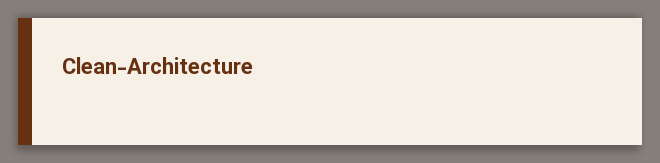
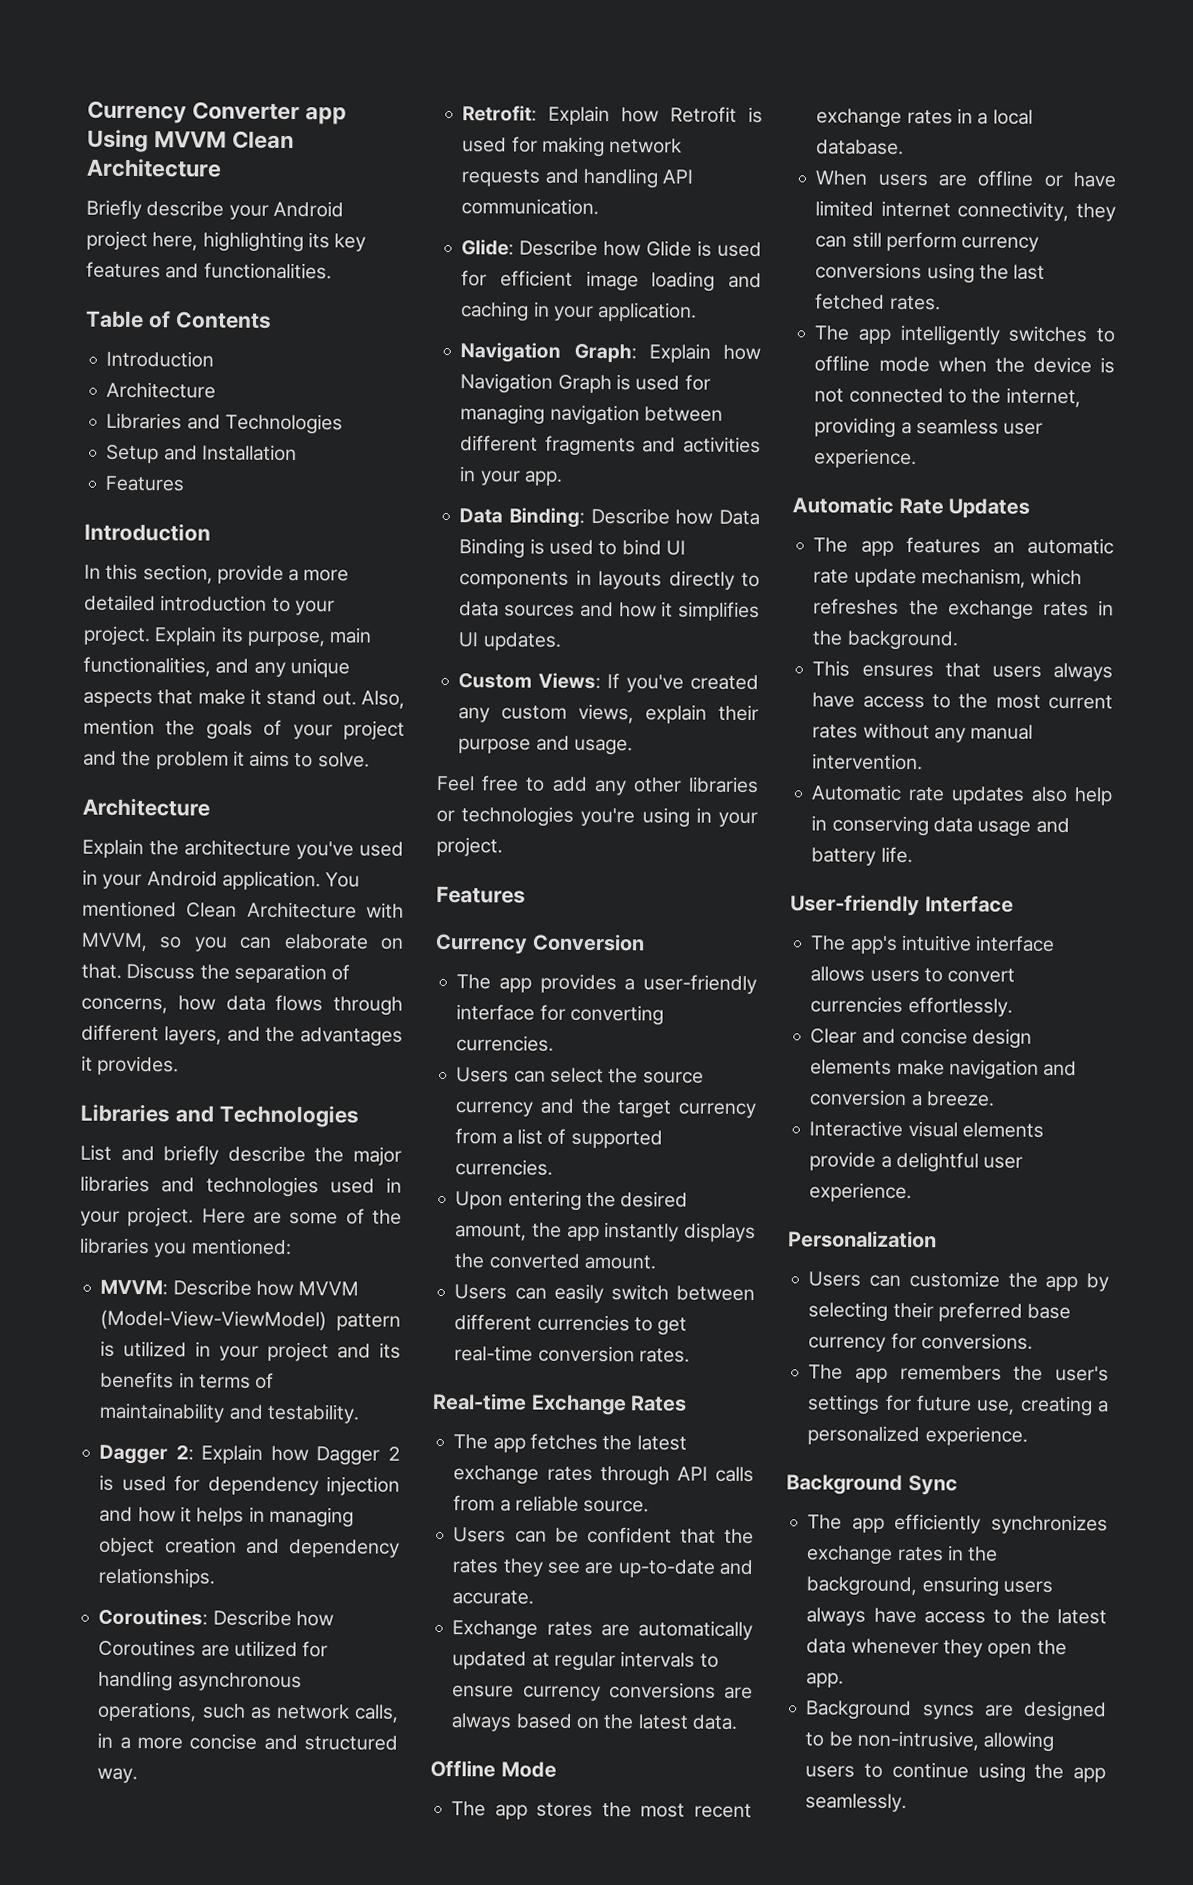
- Clean-Architecture
+ Currency Converter app Using MVVM Clean Architecture
+ Briefly describe your Android project here, highlighting its key features and functionalities.
+ Table of Contents
+ Introduction
+ Architecture
+ Libraries and Technologies
+ Setup and Installation
+ Features
+ Introduction
+ In this section, provide a more detailed introduction to your project. Explain its purpose, main functionalities, and any unique aspects that make it stand out. Also, mention the goals of your project and the problem it aims to solve.
+ Architecture
+ Explain the architecture you've used in your Android application. You mentioned Clean Architecture with MVVM, so you can elaborate on that. Discuss the separation of concerns, how data flows through different layers, and the advantages it provides.
+ Libraries and Technologies
+ List and briefly describe the major libraries and technologies used in your project. Here are some of the libraries you mentioned:
+ MVVM: Describe how MVVM (Model-View-ViewModel) pattern is utilized in your project and its benefits in terms of maintainability and testability.
+ Dagger 2: Explain how Dagger 2 is used for dependency injection and how it helps in managing object creation and dependency relationships.
+ Coroutines: Describe how Coroutines are utilized for handling asynchronous operations, such as network calls, in a more concise and structured way.
+ Retrofit: Explain how Retrofit is used for making network requests and handling API communication.
+ Glide: Describe how Glide is used for efficient image loading and caching in your application.
+ Navigation Graph: Explain how Navigation Graph is used for managing navigation between different fragments and activities in your app.
+ Data Binding: Describe how Data Binding is used to bind UI components in layouts directly to data sources and how it simplifies UI updates.
+ Custom Views: If you've created any custom views, explain their purpose and usage.
+ Feel free to add any other libraries or technologies you're using in your project.
+ Features
+ Currency Conversion
+ The app provides a user-friendly interface for converting currencies.
+ Users can select the source currency and the target currency from a list of supported currencies.
+ Upon entering the desired amount, the app instantly displays the converted amount.
+ Users can easily switch between different currencies to get real-time conversion rates.
+ Real-time Exchange Rates
+ The app fetches the latest exchange rates through API calls from a reliable source.
+ Users can be confident that the rates they see are up-to-date and accurate.
+ Exchange rates are automatically updated at regular intervals to ensure currency conversions are always based on the latest data.
+ Offline Mode
+ The app stores the most recent exchange rates in a local database.
+ When users are offline or have limited internet connectivity, they can still perform currency conversions using the last fetched rates.
+ The app intelligently switches to offline mode when the device is not connected to the internet, providing a seamless user experience.
+ Automatic Rate Updates
+ The app features an automatic rate update mechanism, which refreshes the exchange rates in the background.
+ This ensures that users always have access to the most current rates without any manual intervention.
+ Automatic rate updates also help in conserving data usage and battery life.
+ User-friendly Interface
+ The app's intuitive interface allows users to convert currencies effortlessly.
+ Clear and concise design elements make navigation and conversion a breeze.
+ Interactive visual elements provide a delightful user experience.
+ Personalization
+ Users can customize the app by selecting their preferred base currency for conversions.
+ The app remembers the user's settings for future use, creating a personalized experience.
+ Background Sync
+ The app efficiently synchronizes exchange rates in the background, ensuring users always have access to the latest data whenever they open the app.
+ Background syncs are designed to be non-intrusive, allowing users to continue using the app seamlessly.

